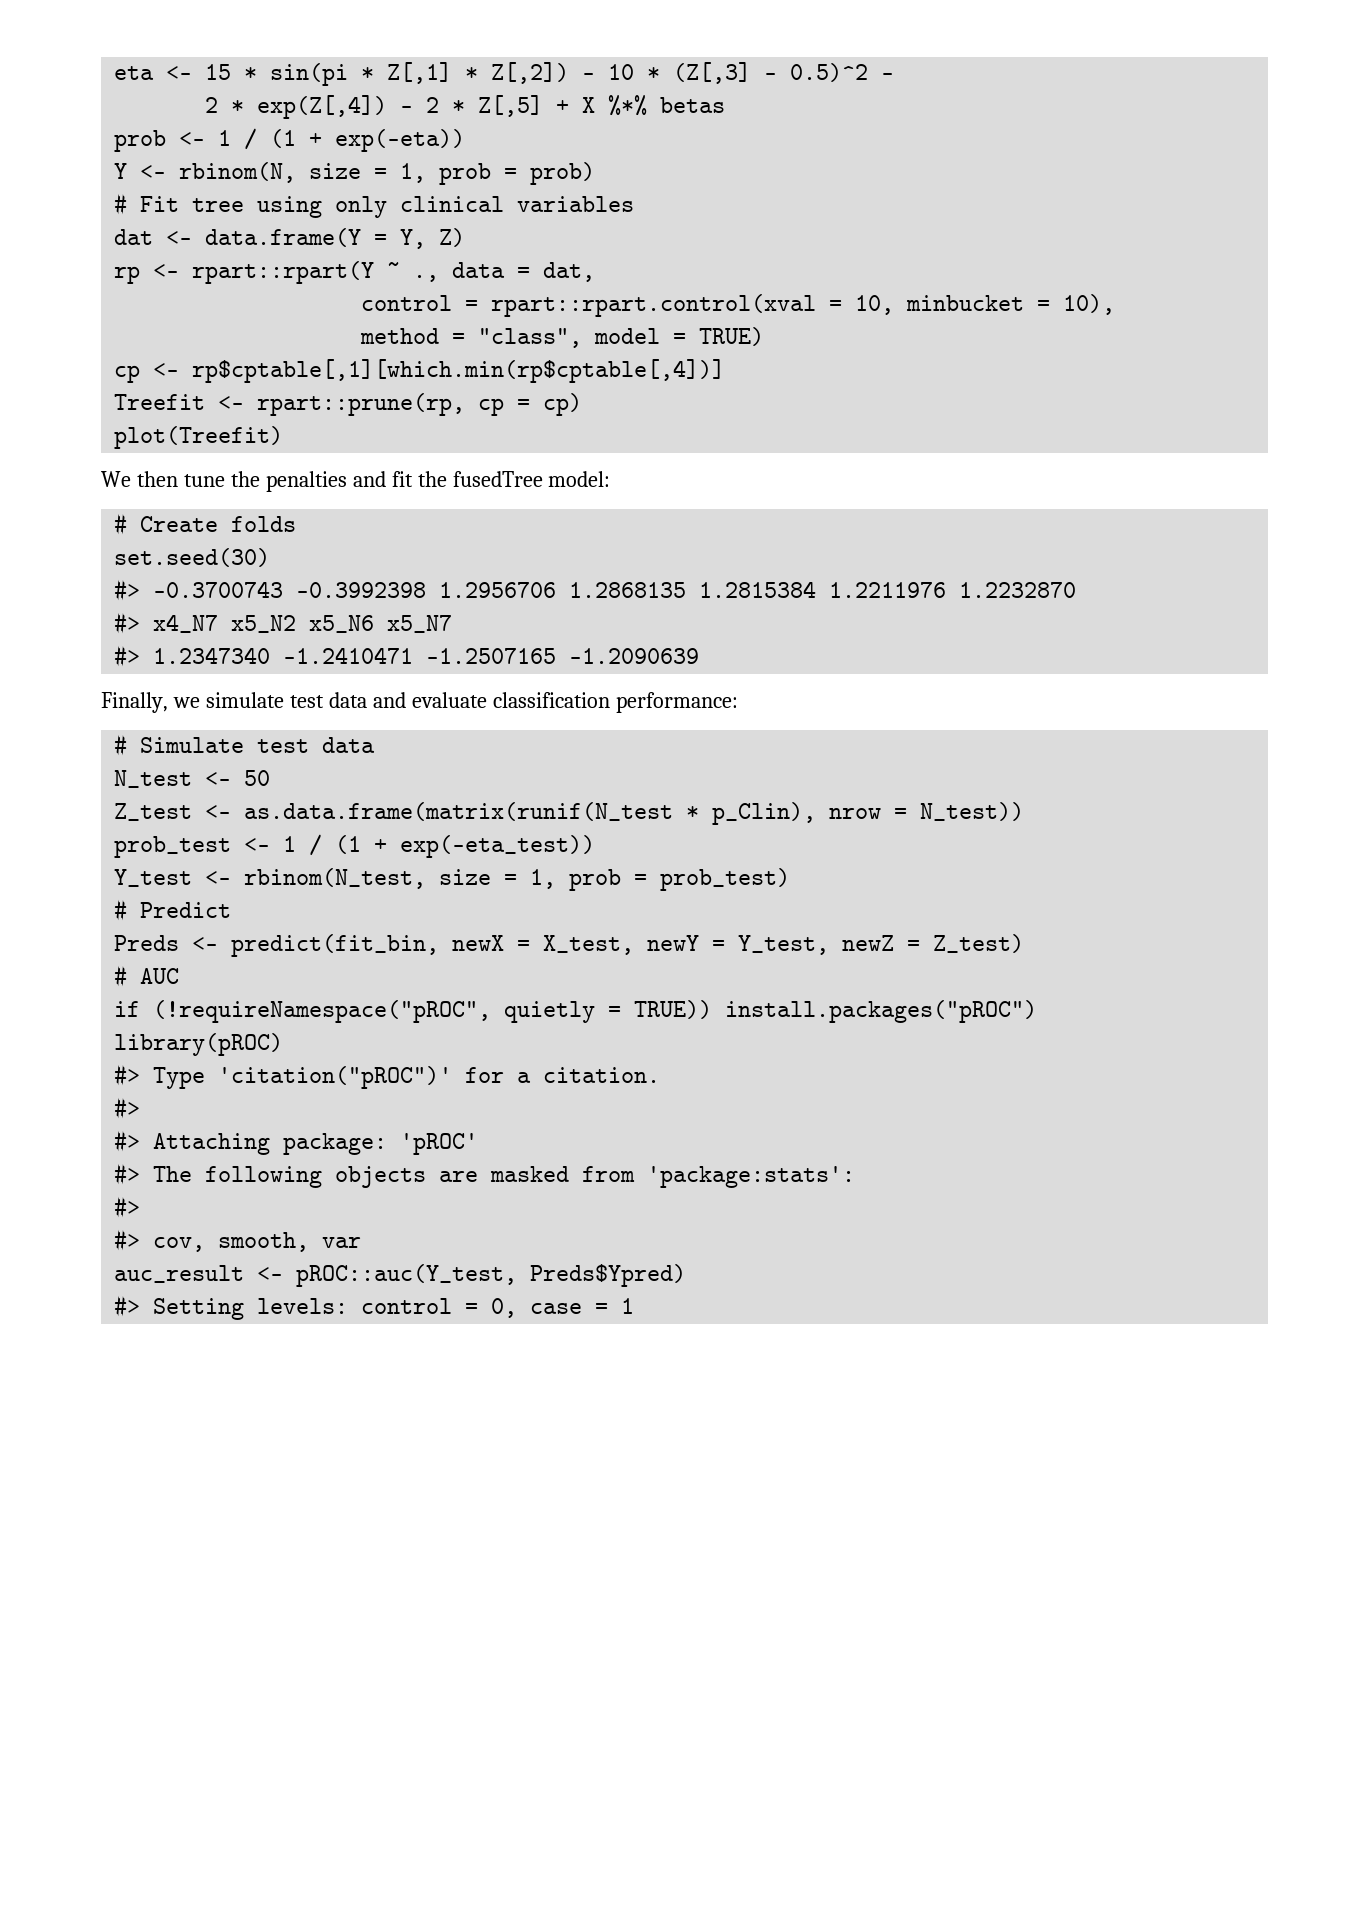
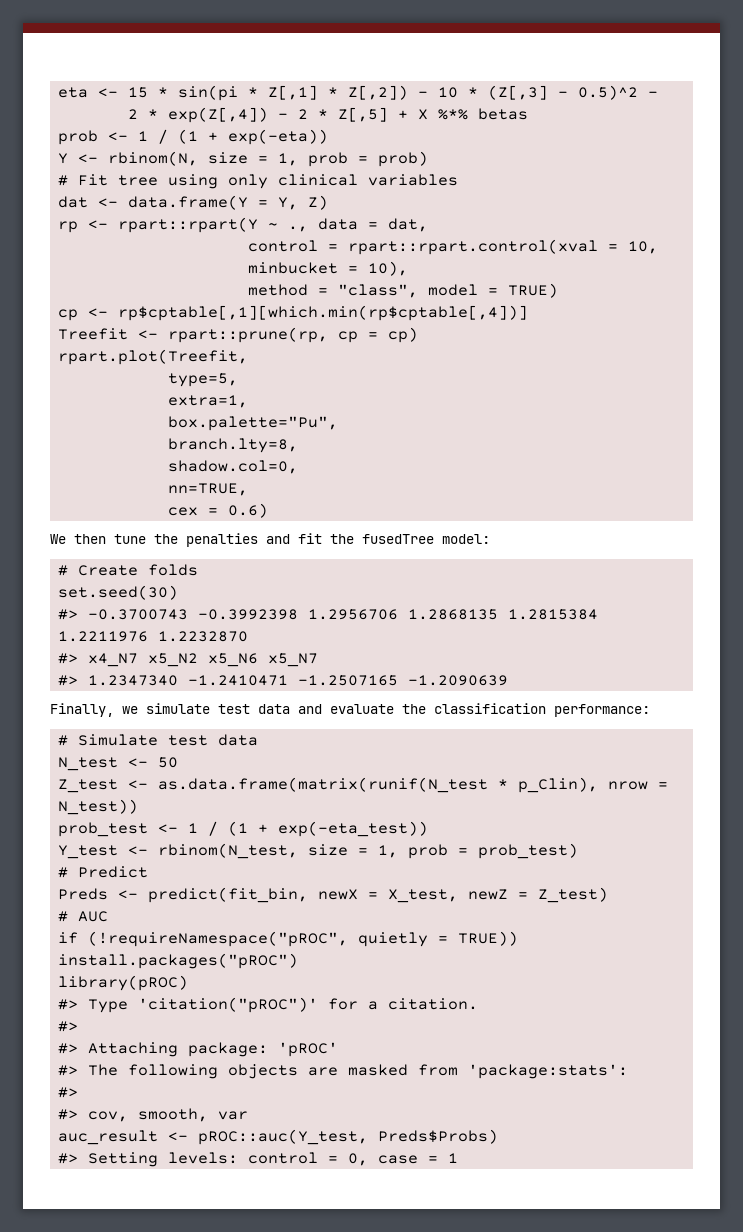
- plot(Treefit)
+ rpart.plot(Treefit,
+ type=5,
+ extra=1,
+ box.palette="Pu",
+ branch.lty=8,
+ shadow.col=0,
+ nn=TRUE,
+ cex = 0.6)
- Finally, we simulate test data and evaluate classification performance:
+ Finally, we simulate test data and evaluate the classification performance:
- Preds <- predict(fit_bin, newX = X_test, newY = Y_test, newZ = Z_test)
+ Preds <- predict(fit_bin, newX = X_test, newZ = Z_test)
- auc_result <- pROC::auc(Y_test, Preds$Ypred)
+ auc_result <- pROC::auc(Y_test, Preds$Probs)

